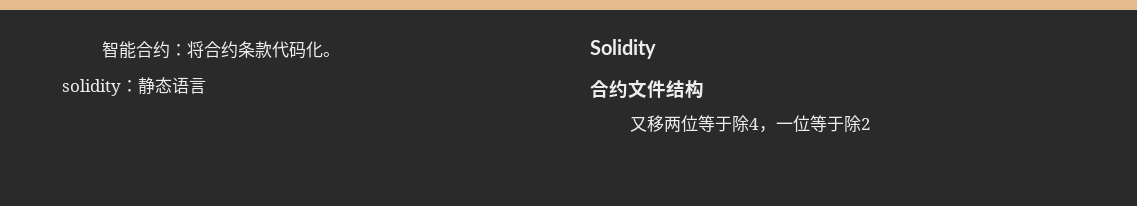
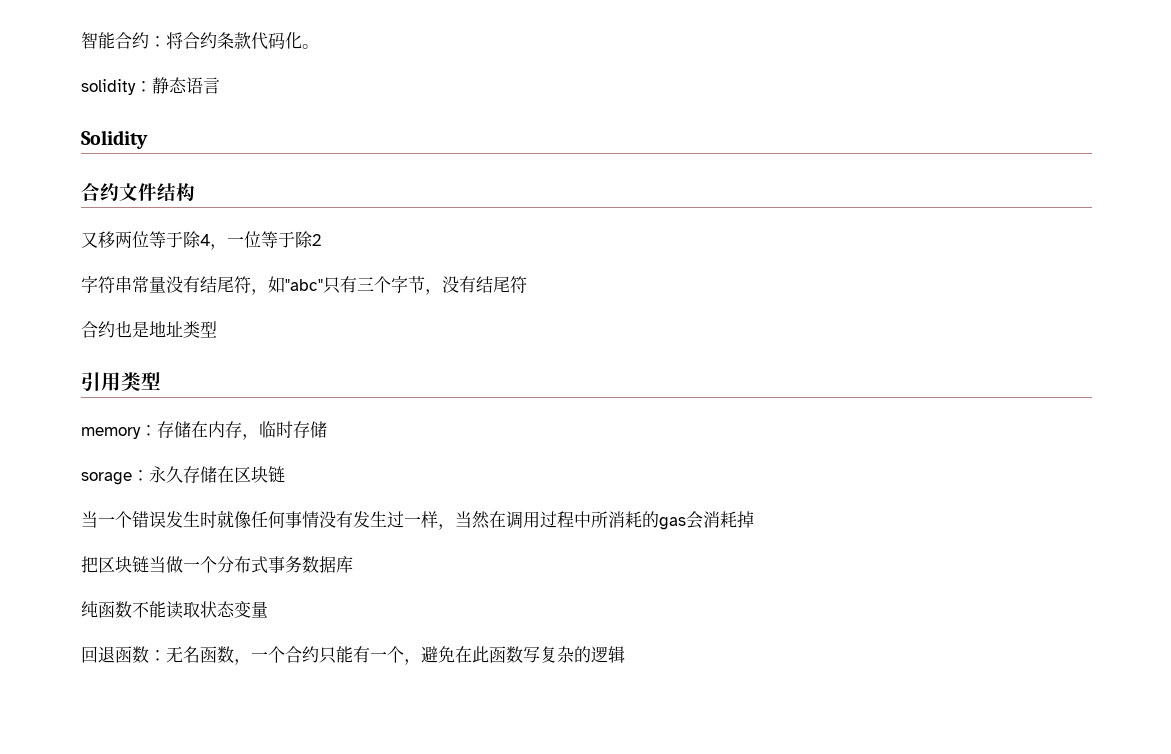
+ 字符串常量没有结尾符，如"abc"只有三个字节，没有结尾符
+ 合约也是地址类型
+ 引用类型
+ memory：存储在内存，临时存储
+ sorage：永久存储在区块链
+ 当一个错误发生时就像任何事情没有发生过一样，当然在调用过程中所消耗的gas会消耗掉
+ 把区块链当做一个分布式事务数据库
+ 纯函数不能读取状态变量
+ 回退函数：无名函数，一个合约只能有一个，避免在此函数写复杂的逻辑

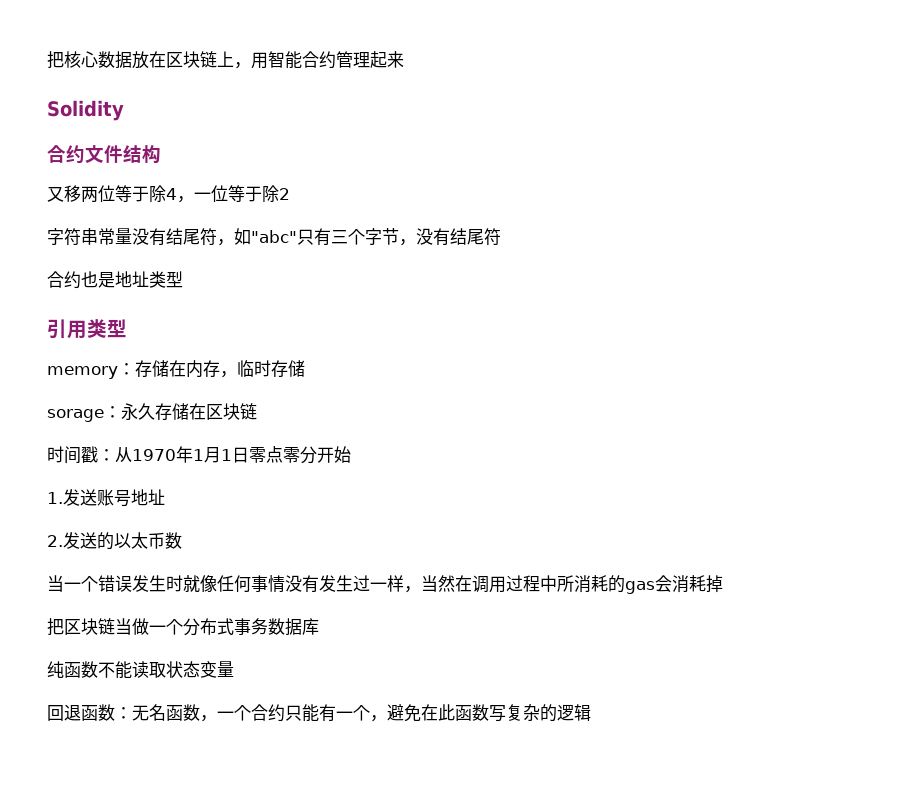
- 智能合约：将合约条款代码化。
- solidity：静态语言
+ 把核心数据放在区块链上，用智能合约管理起来
+ 时间戳：从1970年1月1日零点零分开始
+ 1.发送账号地址
+ 2.发送的以太币数

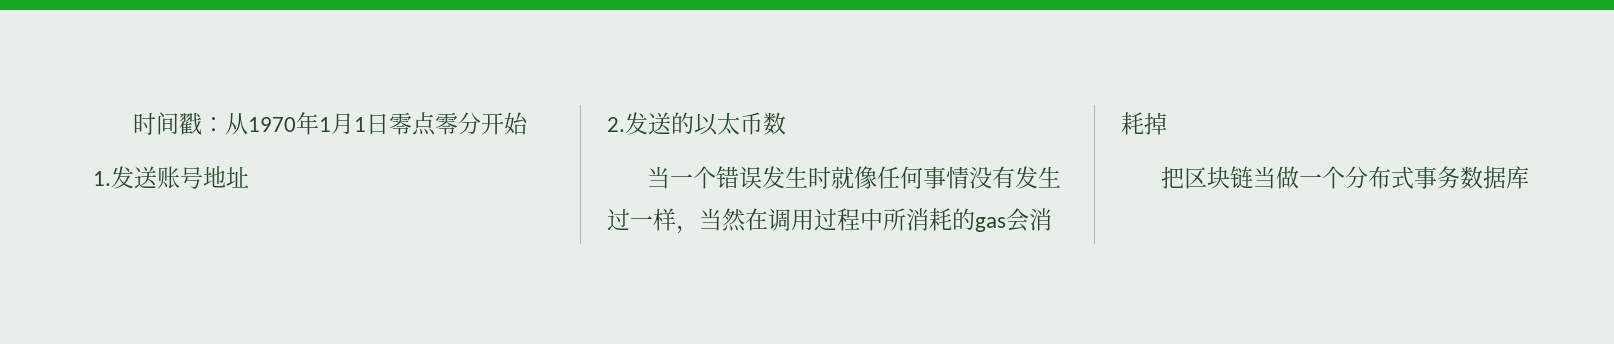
- 把核心数据放在区块链上，用智能合约管理起来
- Solidity
- 合约文件结构
- 又移两位等于除4，一位等于除2
- 字符串常量没有结尾符，如"abc"只有三个字节，没有结尾符
- 合约也是地址类型
- 引用类型
- memory：存储在内存，临时存储
- sorage：永久存储在区块链
- 纯函数不能读取状态变量
- 回退函数：无名函数，一个合约只能有一个，避免在此函数写复杂的逻辑

